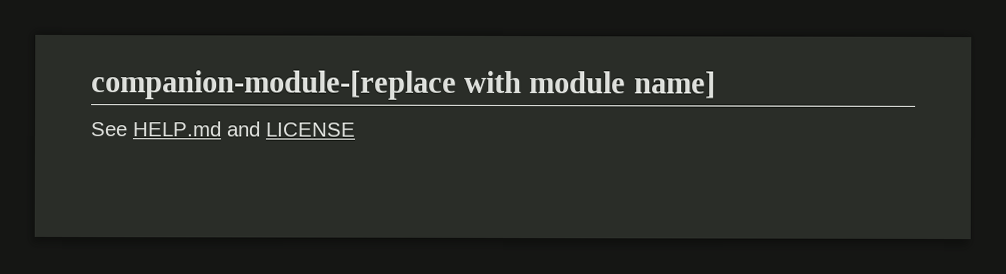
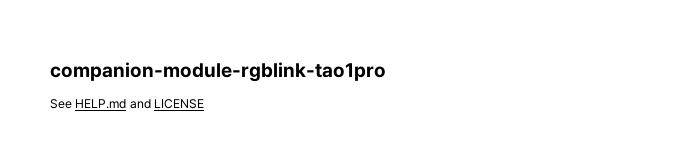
- companion-module-[replace with module name]
+ companion-module-rgblink-tao1pro

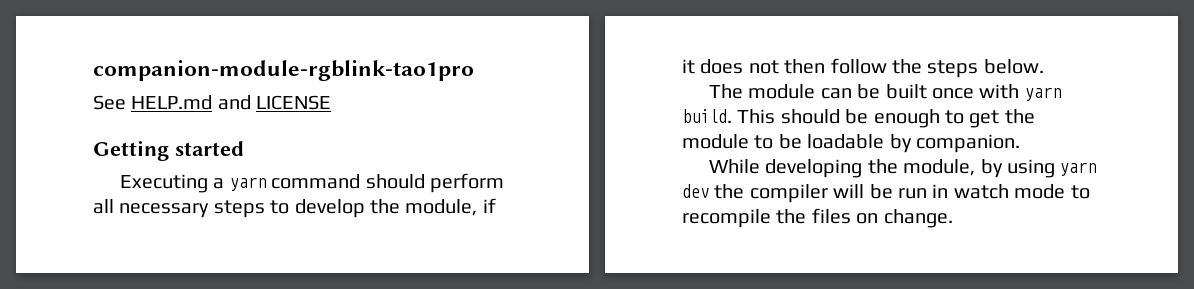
+ Getting started
+ Executing a yarn command should perform all necessary steps to develop the module, if it does not then follow the steps below.
+ The module can be built once with yarn build. This should be enough to get the module to be loadable by companion.
+ While developing the module, by using yarn dev the compiler will be run in watch mode to recompile the files on change.

